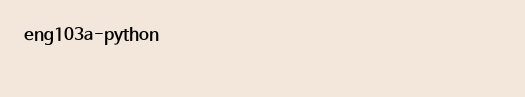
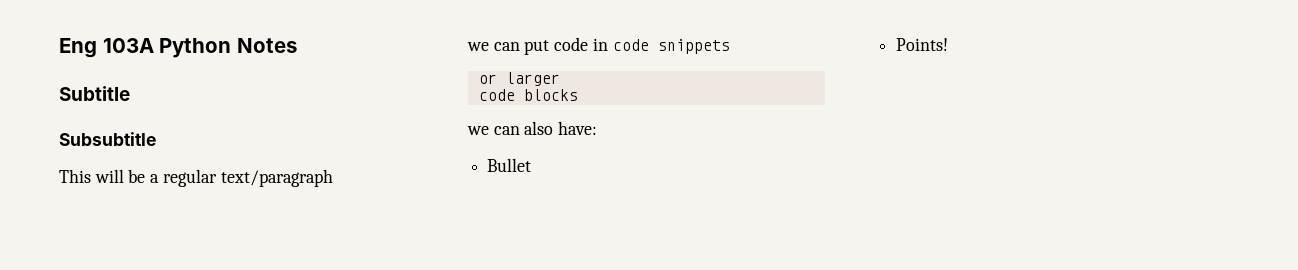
- eng103a-python
+ Eng 103A Python Notes
+ Subtitle
+ Subsubtitle
+ This will be a regular text/paragraph
+ we can put code in code snippets
+ or larger
+ code blocks
+ we can also have:
+ Bullet
+ Points!

